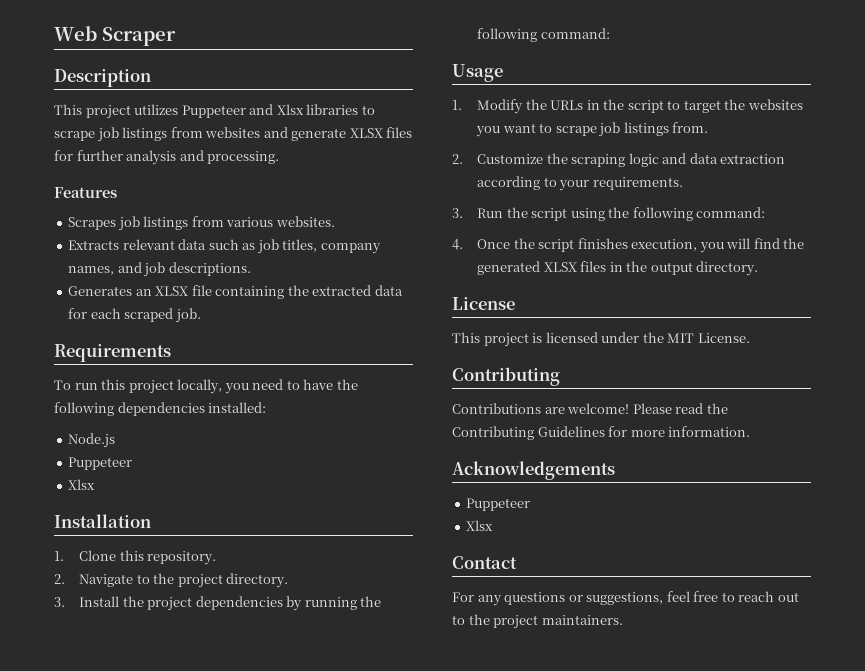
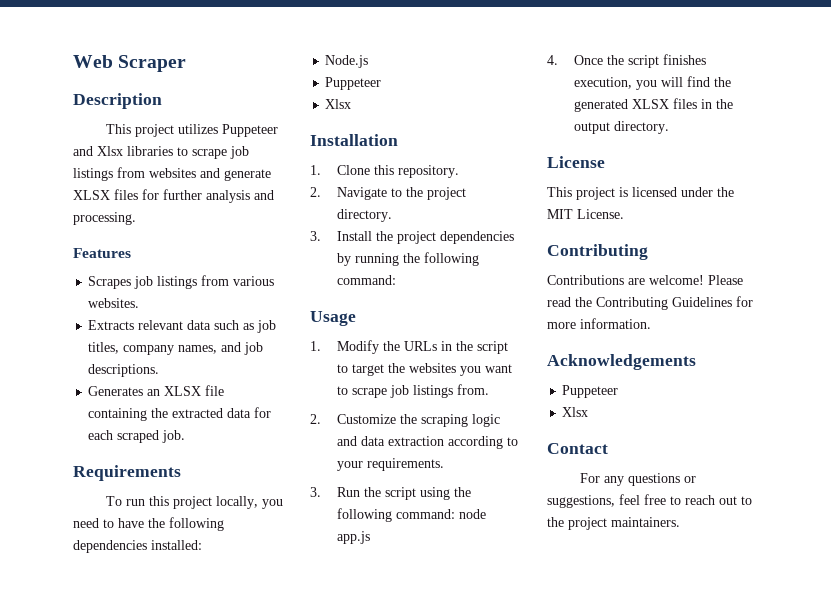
- 3. Run the script using the following command:
+ 3. Run the script using the following command: node app.js

